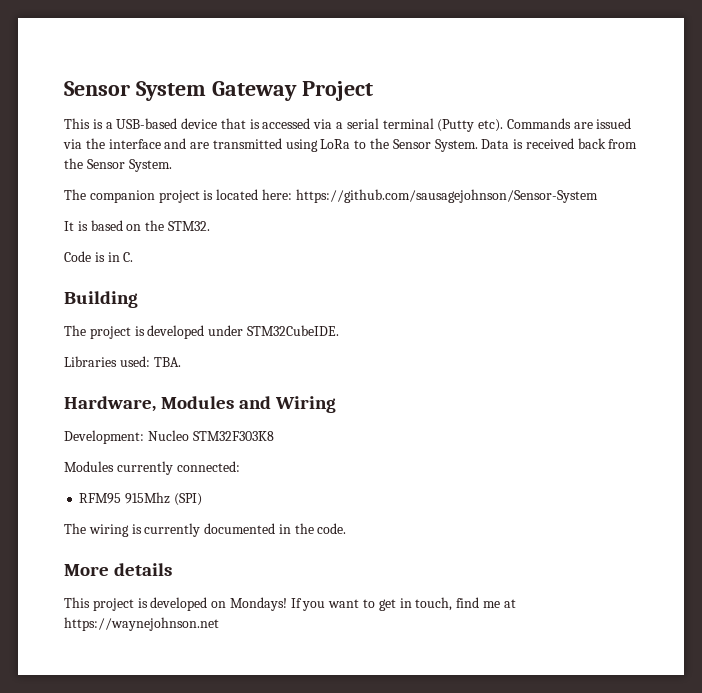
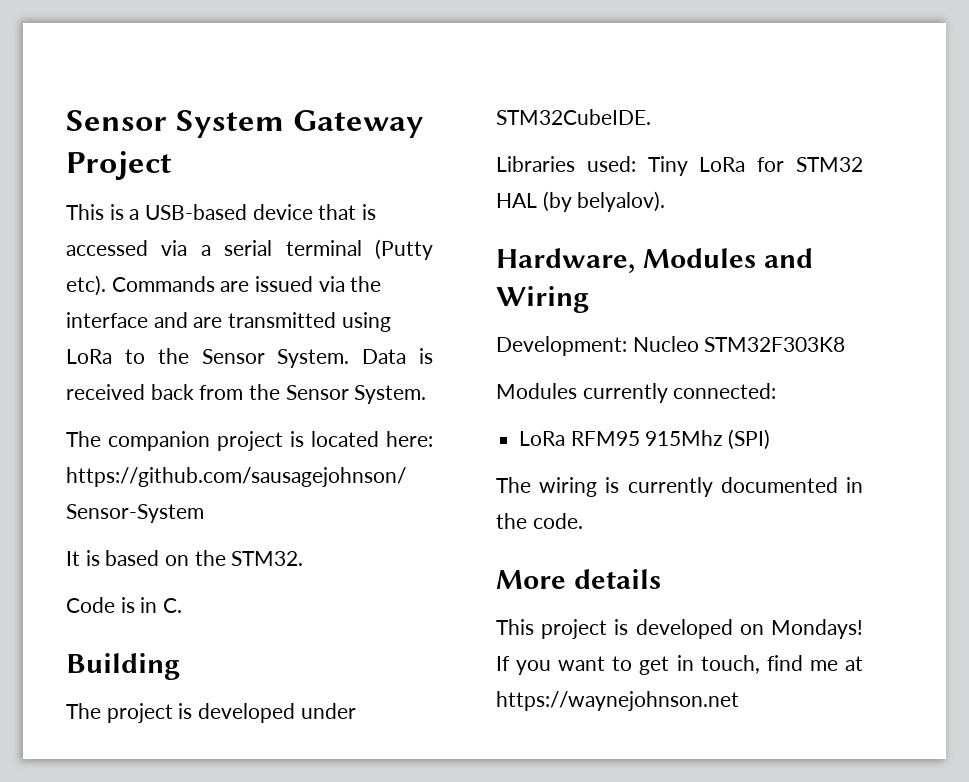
- Libraries used: TBA.
+ Libraries used: Tiny LoRa for STM32 HAL (by belyalov).
- RFM95 915Mhz (SPI)
+ LoRa RFM95 915Mhz (SPI)

